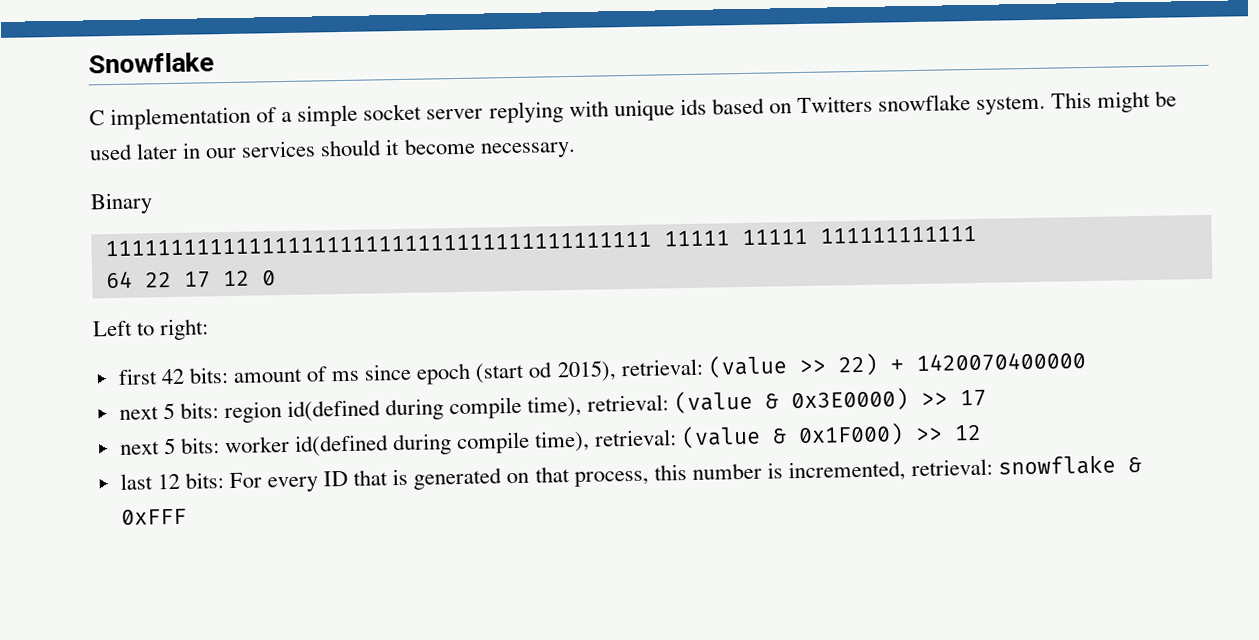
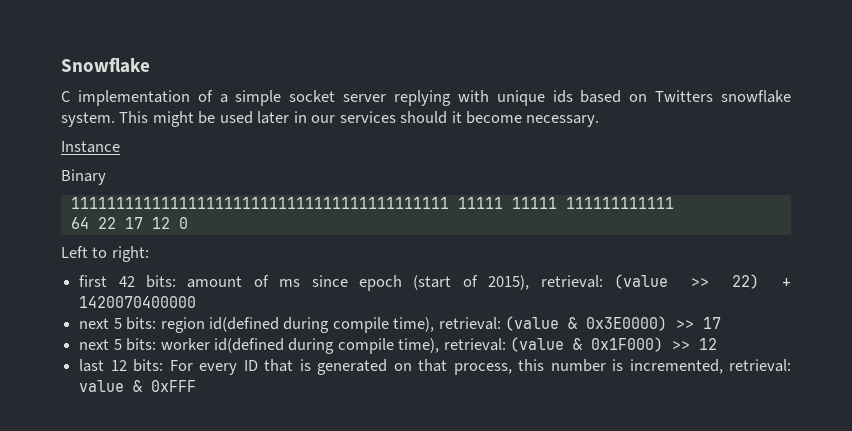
+ Instance
- first 42 bits: amount of ms since epoch (start od 2015), retrieval: (value >> 22) + 1420070400000
+ first 42 bits: amount of ms since epoch (start of 2015), retrieval: (value >> 22) + 1420070400000
- last 12 bits: For every ID that is generated on that process, this number is incremented, retrieval: snowflake & 0xFFF
+ last 12 bits: For every ID that is generated on that process, this number is incremented, retrieval: value & 0xFFF

